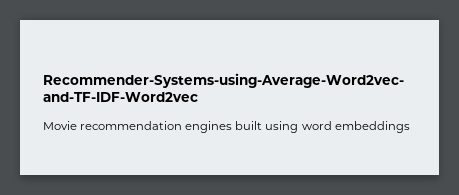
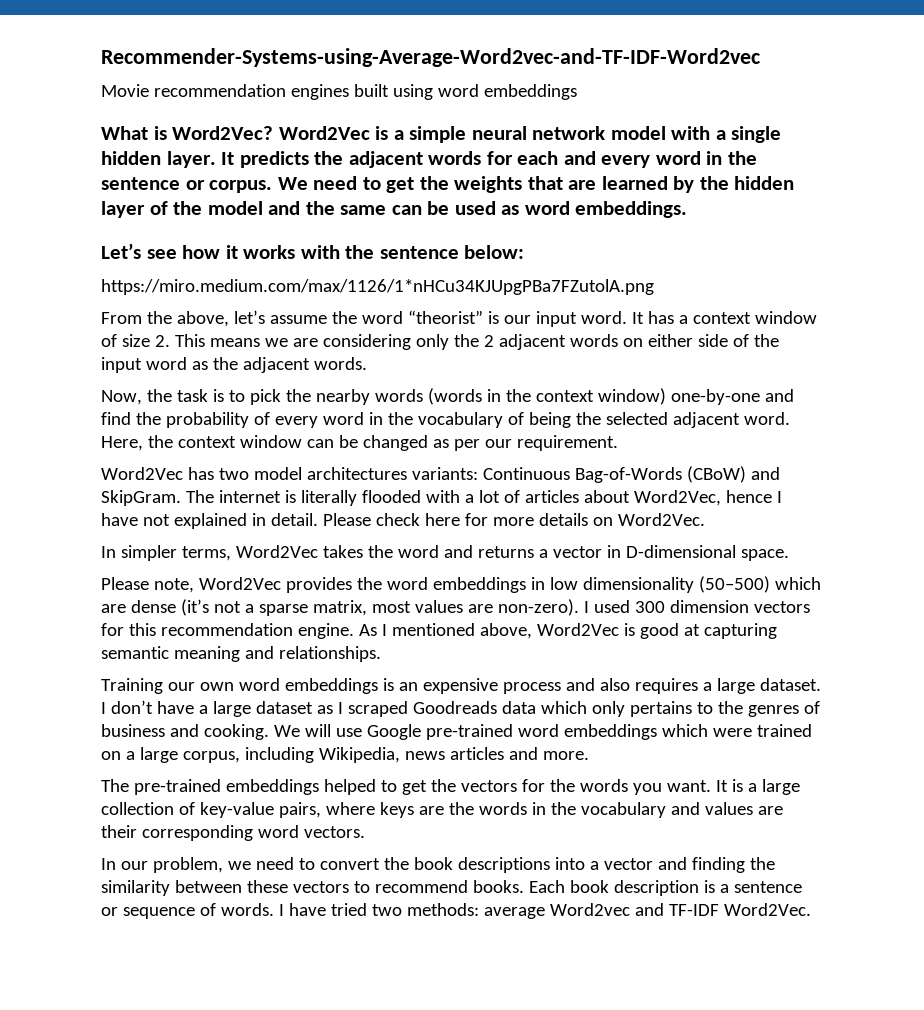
+ What is Word2Vec? Word2Vec is a simple neural network model with a single hidden layer. It predicts the adjacent words for each and every word in the sentence or corpus. We need to get the weights that are learned by the hidden layer of the model and the same can be used as word embeddings.
+ Let’s see how it works with the sentence below:
+ https://miro.medium.com/max/1126/1*nHCu34KJUpgPBa7FZutolA.png
+ From the above, let’s assume the word “theorist” is our input word. It has a context window of size 2. This means we are considering only the 2 adjacent words on either side of the input word as the adjacent words.
+ Now, the task is to pick the nearby words (words in the context window) one-by-one and find the probability of every word in the vocabulary of being the selected adjacent word. Here, the context window can be changed as per our requirement.
+ Word2Vec has two model architectures variants: Continuous Bag-of-Words (CBoW) and SkipGram. The internet is literally flooded with a lot of articles about Word2Vec, hence I have not explained in detail. Please check here for more details on Word2Vec.
+ In simpler terms, Word2Vec takes the word and returns a vector in D-dimensional space.
+ Please note, Word2Vec provides the word embeddings in low dimensionality (50–500) which are dense (it’s not a sparse matrix, most values are non-zero). I used 300 dimension vectors for this recommendation engine. As I mentioned above, Word2Vec is good at capturing semantic meaning and relationships.
+ Training our own word embeddings is an expensive process and also requires a large dataset. I don’t have a large dataset as I scraped Goodreads data which only pertains to the genres of business and cooking. We will use Google pre-trained word embeddings which were trained on a large corpus, including Wikipedia, news articles and more.
+ The pre-trained embeddings helped to get the vectors for the words you want. It is a large collection of key-value pairs, where keys are the words in the vocabulary and values are their corresponding word vectors.
+ In our problem, we need to convert the book descriptions into a vector and finding the similarity between these vectors to recommend books. Each book description is a sentence or sequence of words. I have tried two methods: average Word2vec and TF-IDF Word2Vec.

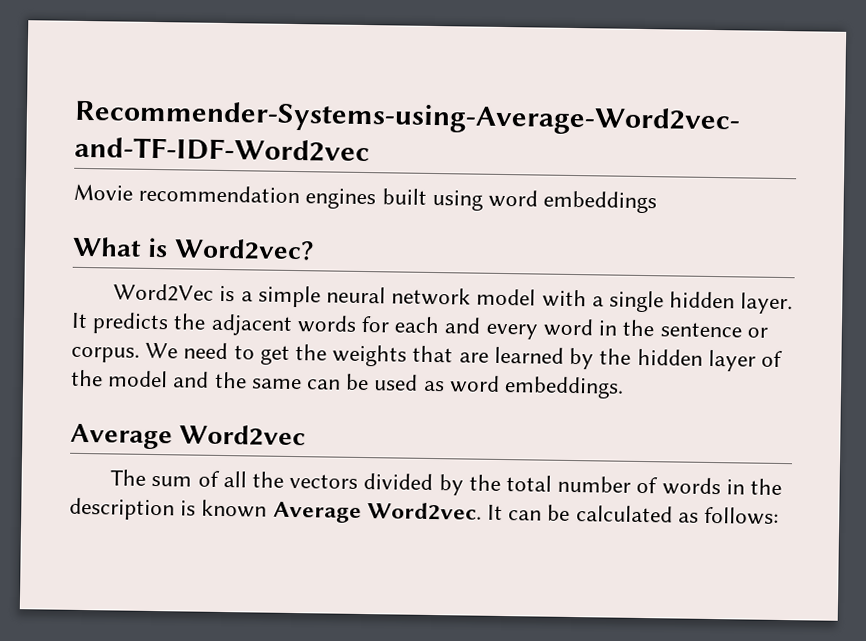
- What is Word2Vec? Word2Vec is a simple neural network model with a single hidden layer.
+ What is Word2vec?
+ Word2Vec is a simple neural network model with a single hidden layer.
- Let’s see how it works with the sentence below:
- https://miro.medium.com/max/1126/1*nHCu34KJUpgPBa7FZutolA.png
- From the above, let’s assume the word “theorist” is our input word. It has a context window of size 2. This means we are considering only the 2 adjacent words on either side of the input word as the adjacent words.
- Now, the task is to pick the nearby words (words in the context window) one-by-one and find the probability of every word in the vocabulary of being the selected adjacent word. Here, the context window can be changed as per our requirement.
- Word2Vec has two model architectures variants: Continuous Bag-of-Words (CBoW) and SkipGram. The internet is literally flooded with a lot of articles about Word2Vec, hence I have not explained in detail. Please check here for more details on Word2Vec.
- In simpler terms, Word2Vec takes the word and returns a vector in D-dimensional space.
- Please note, Word2Vec provides the word embeddings in low dimensionality (50–500) which are dense (it’s not a sparse matrix, most values are non-zero). I used 300 dimension vectors for this recommendation engine. As I mentioned above, Word2Vec is good at capturing semantic meaning and relationships.
- Training our own word embeddings is an expensive process and also requires a large dataset. I don’t have a large dataset as I scraped Goodreads data which only pertains to the genres of business and cooking. We will use Google pre-trained word embeddings which were trained on a large corpus, including Wikipedia, news articles and more.
- The pre-trained embeddings helped to get the vectors for the words you want. It is a large collection of key-value pairs, where keys are the words in the vocabulary and values are their corresponding word vectors.
- In our problem, we need to convert the book descriptions into a vector and finding the similarity between these vectors to recommend books. Each book description is a sentence or sequence of words. I have tried two methods: average Word2vec and TF-IDF Word2Vec.
+ Average Word2vec
+ The sum of all the vectors divided by the total number of words in the description is known Average Word2vec. It can be calculated as follows:

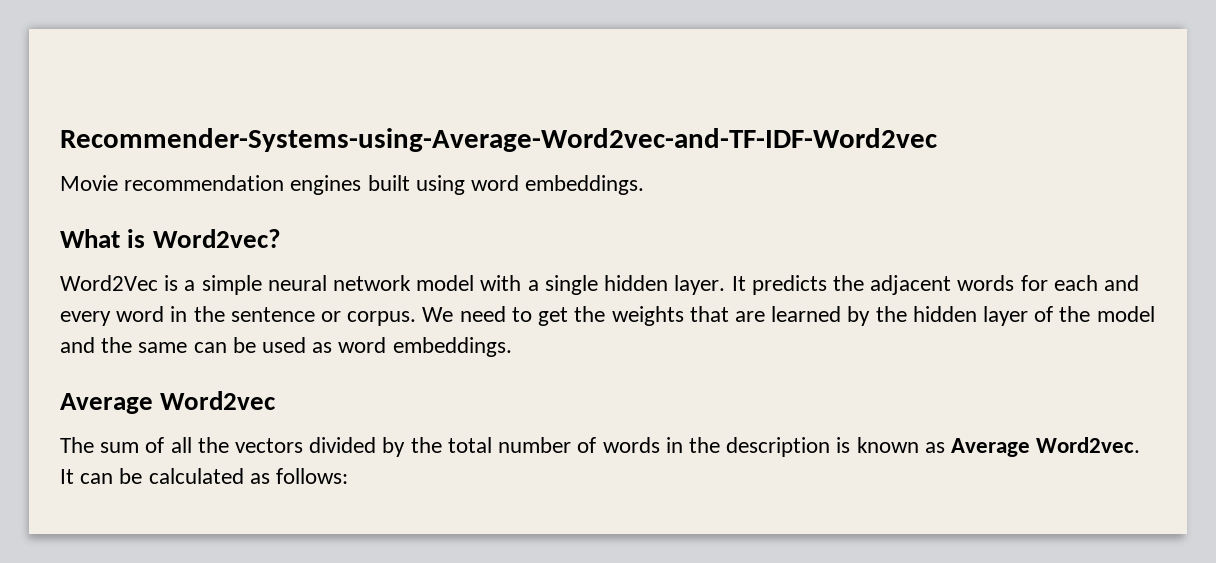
- Movie recommendation engines built using word embeddings
+ Movie recommendation engines built using word embeddings.
- The sum of all the vectors divided by the total number of words in the description is known Average Word2vec.
+ The sum of all the vectors divided by the total number of words in the description is known as Average Word2vec.

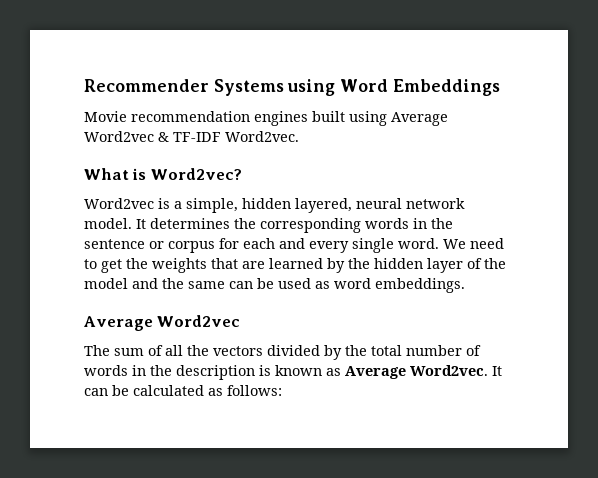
- Recommender-Systems-using-Average-Word2vec-and-TF-IDF-Word2vec
+ Recommender Systems using Word Embeddings
- Movie recommendation engines built using word embeddings.
+ Movie recommendation engines built using Average Word2vec & TF-IDF Word2vec.
- Word2Vec is a simple neural network model with a single hidden layer. It predicts the adjacent words for each and every word in the sentence or corpus.
+ Word2vec is a simple, hidden layered, neural network model. It determines the corresponding words in the sentence or corpus for each and every single word.

